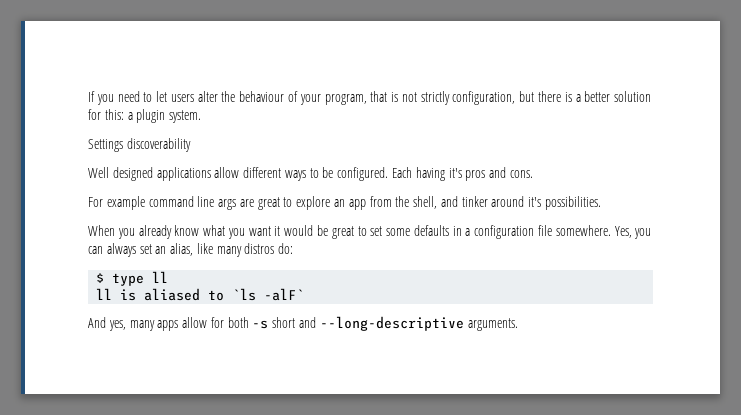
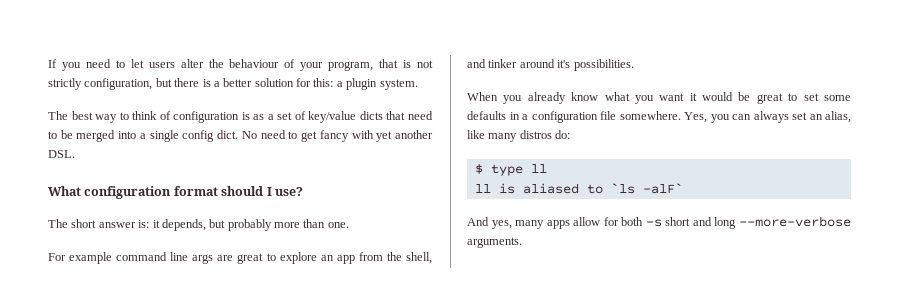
- Settings discoverability
- Well designed applications allow different ways to be configured. Each having it's pros and cons.
+ The best way to think of configuration is as a set of key/value dicts that need to be merged into a single config dict. No need to get fancy with yet another DSL.
+ What configuration format should I use?
+ The short answer is: it depends, but probably more than one.
- And yes, many apps allow for both -s short and --long-descriptive arguments.
+ And yes, many apps allow for both -s short and long --more-verbose arguments.

